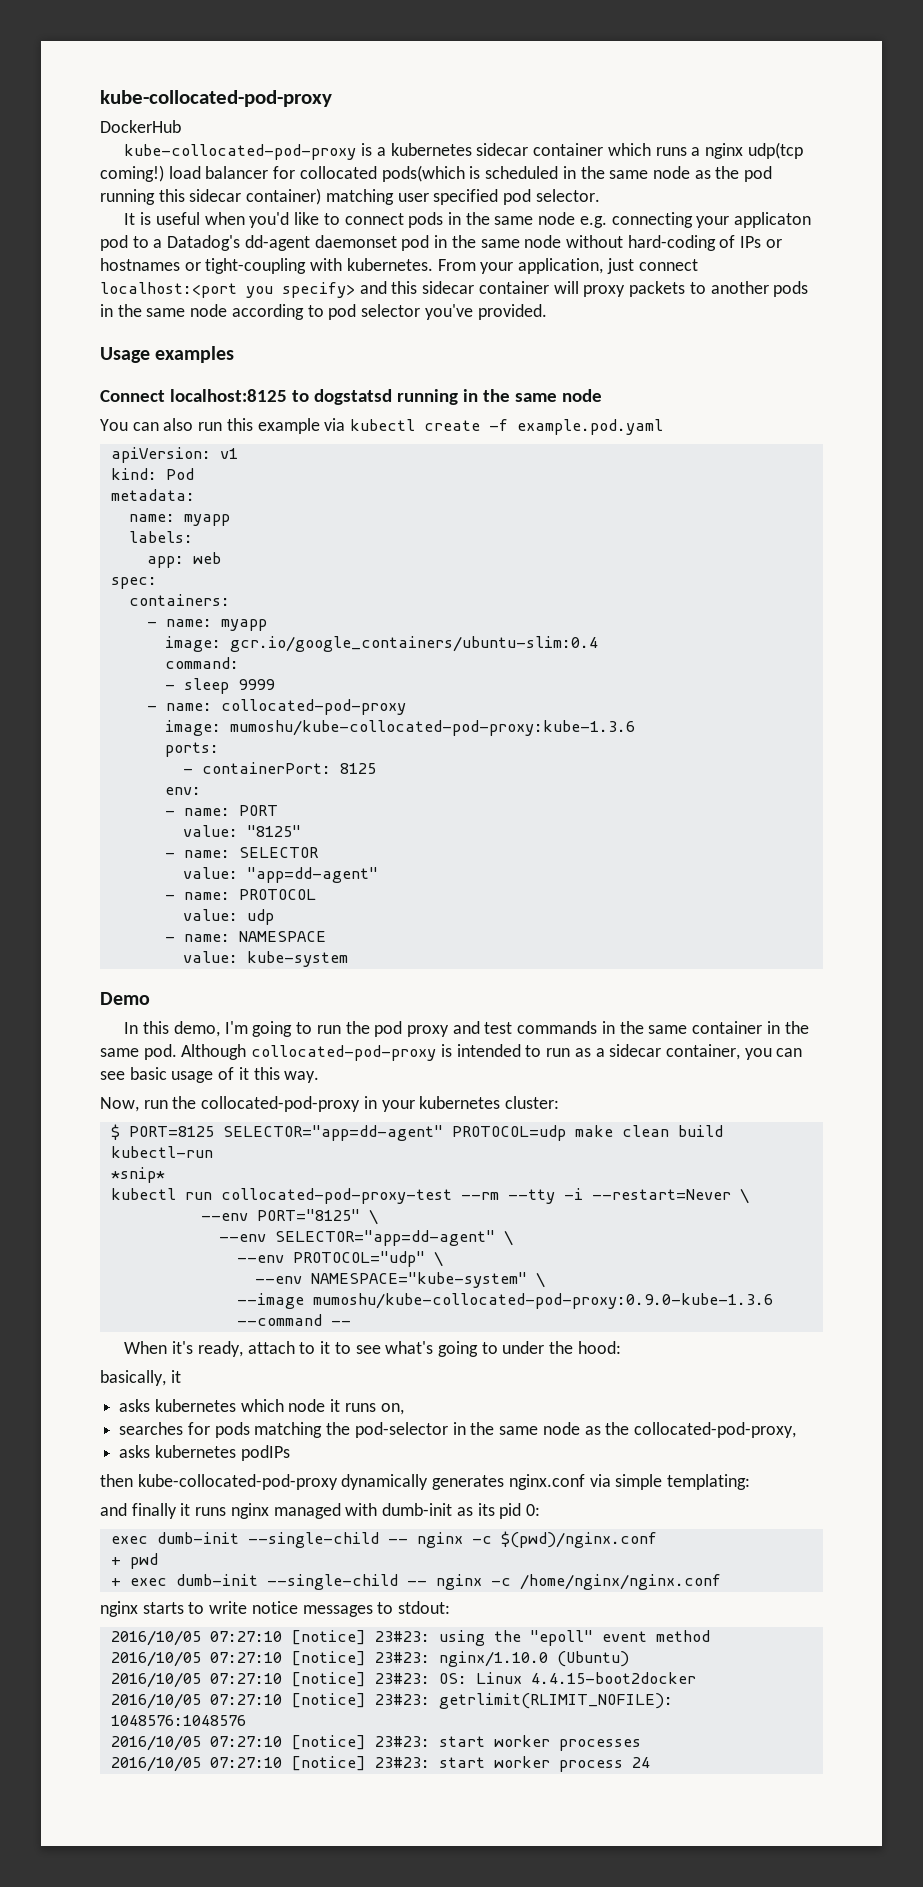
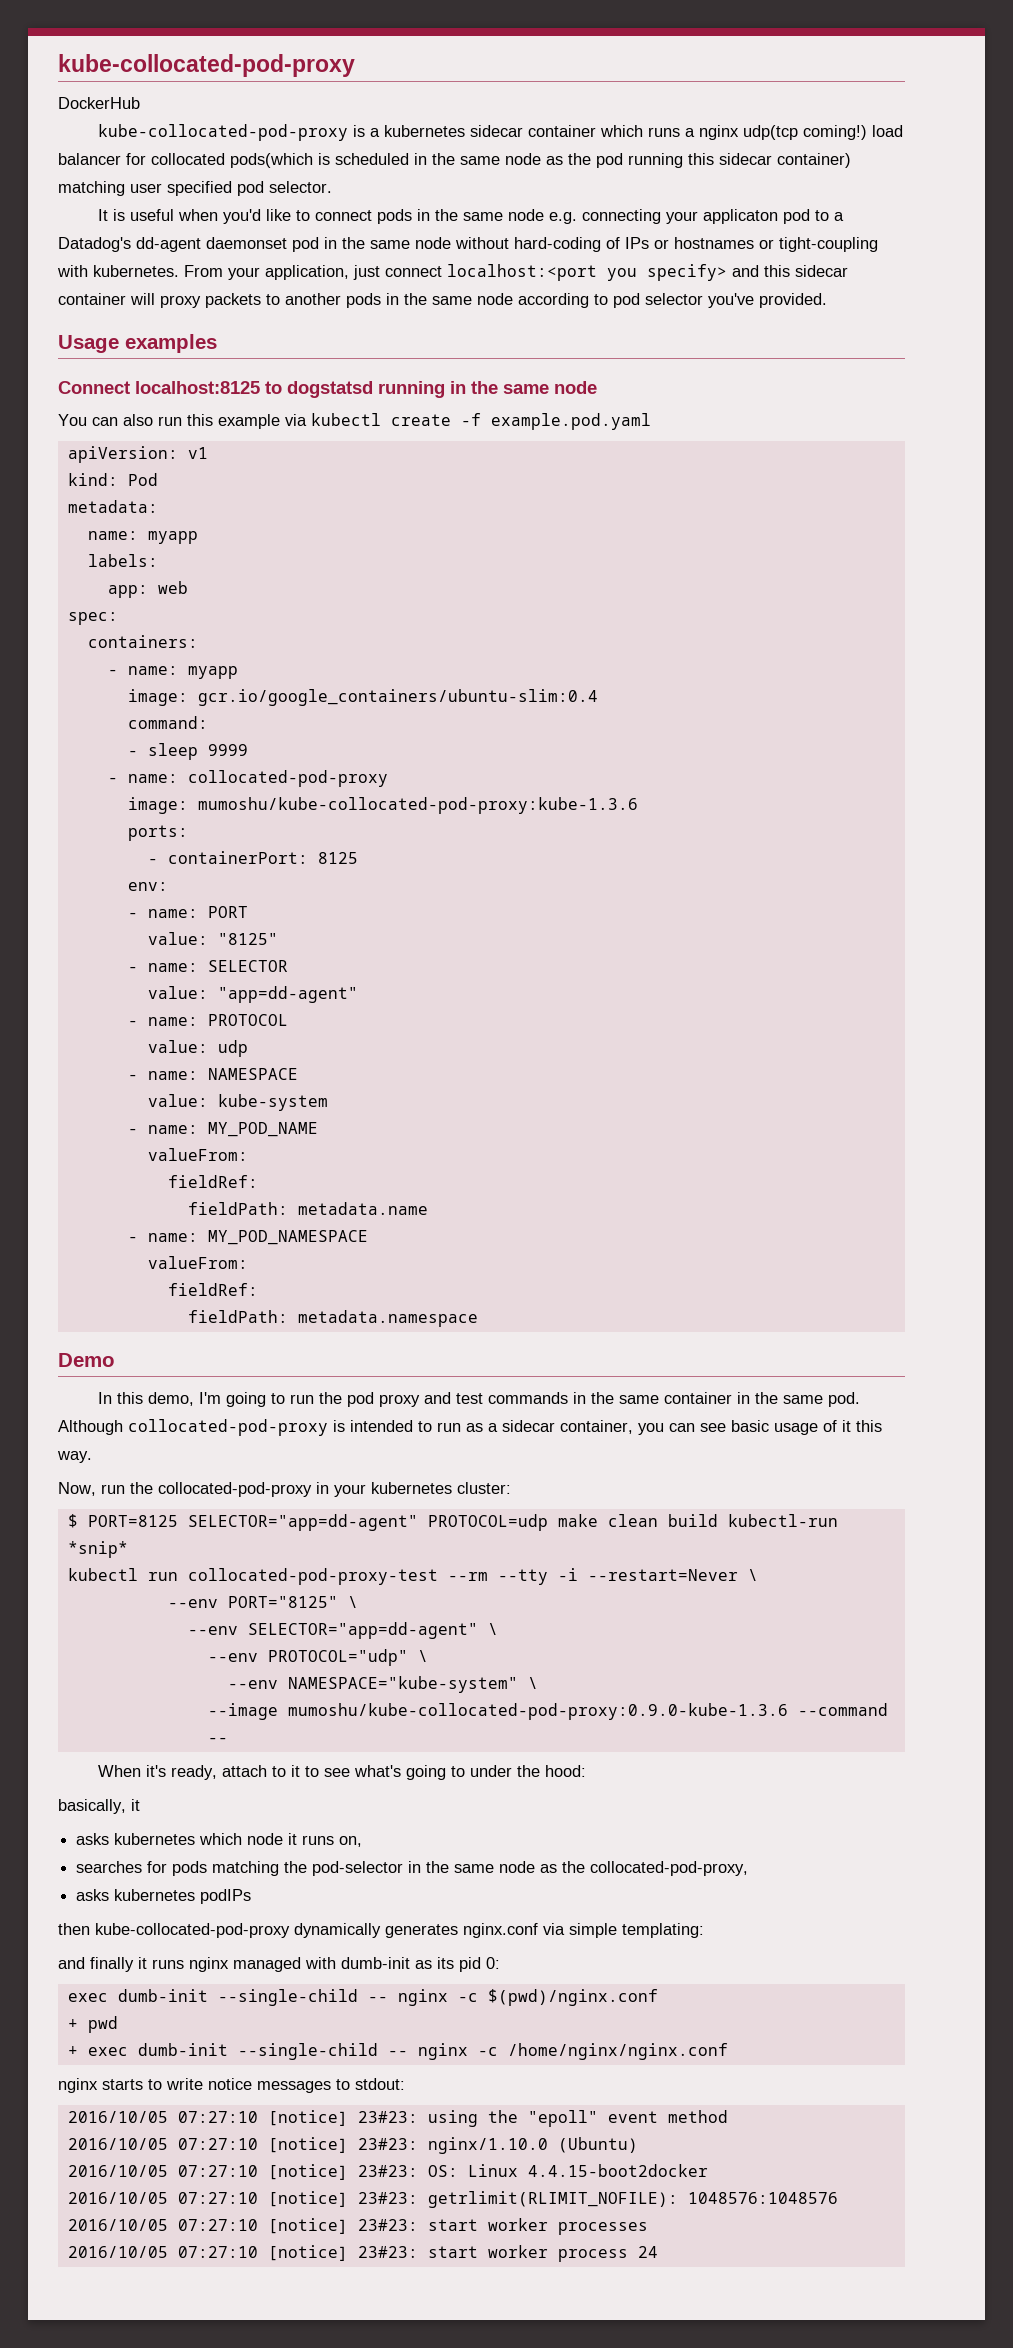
+ - name: MY_POD_NAME
+ valueFrom:
+ fieldRef:
+ fieldPath: metadata.name
+ - name: MY_POD_NAMESPACE
+ valueFrom:
+ fieldRef:
+ fieldPath: metadata.namespace

